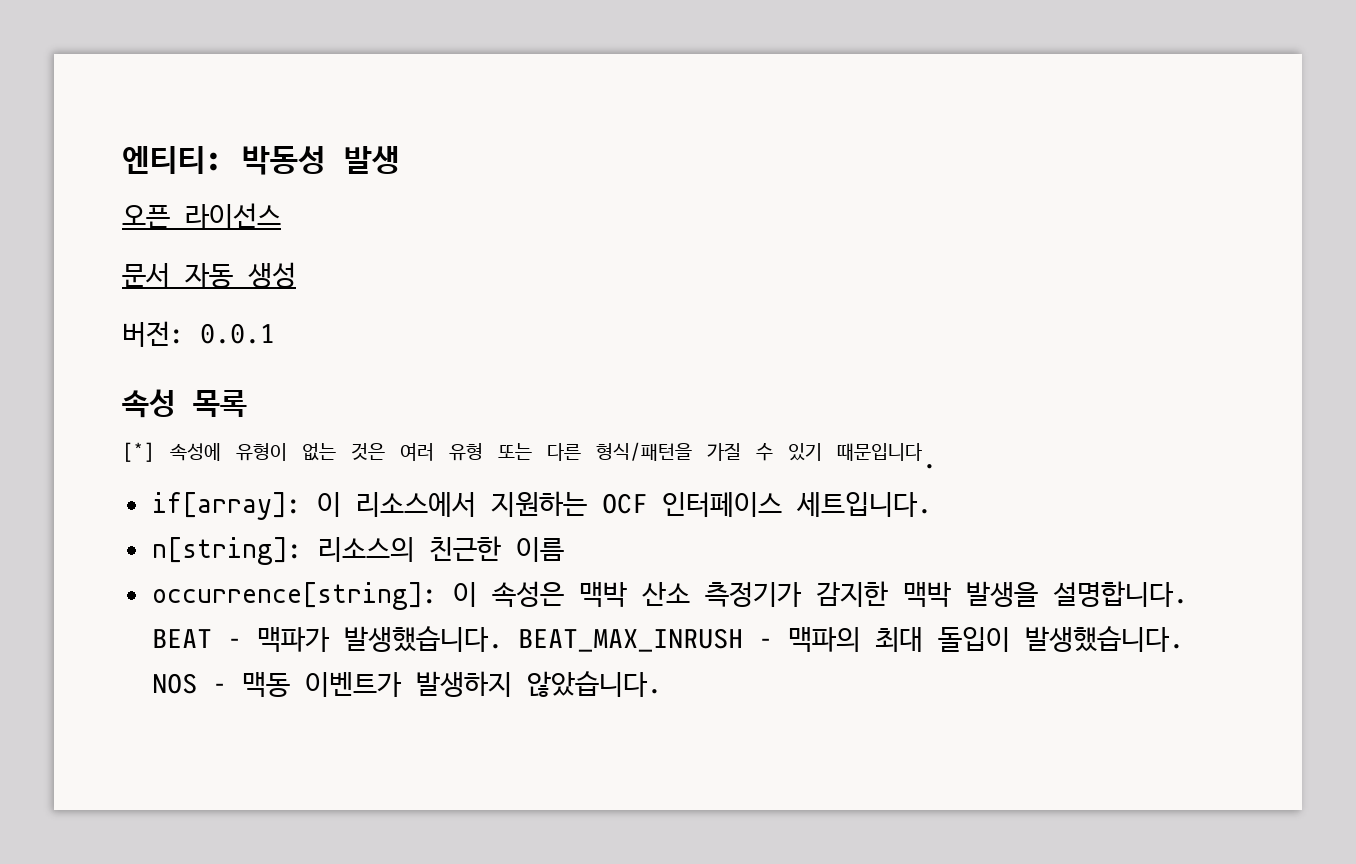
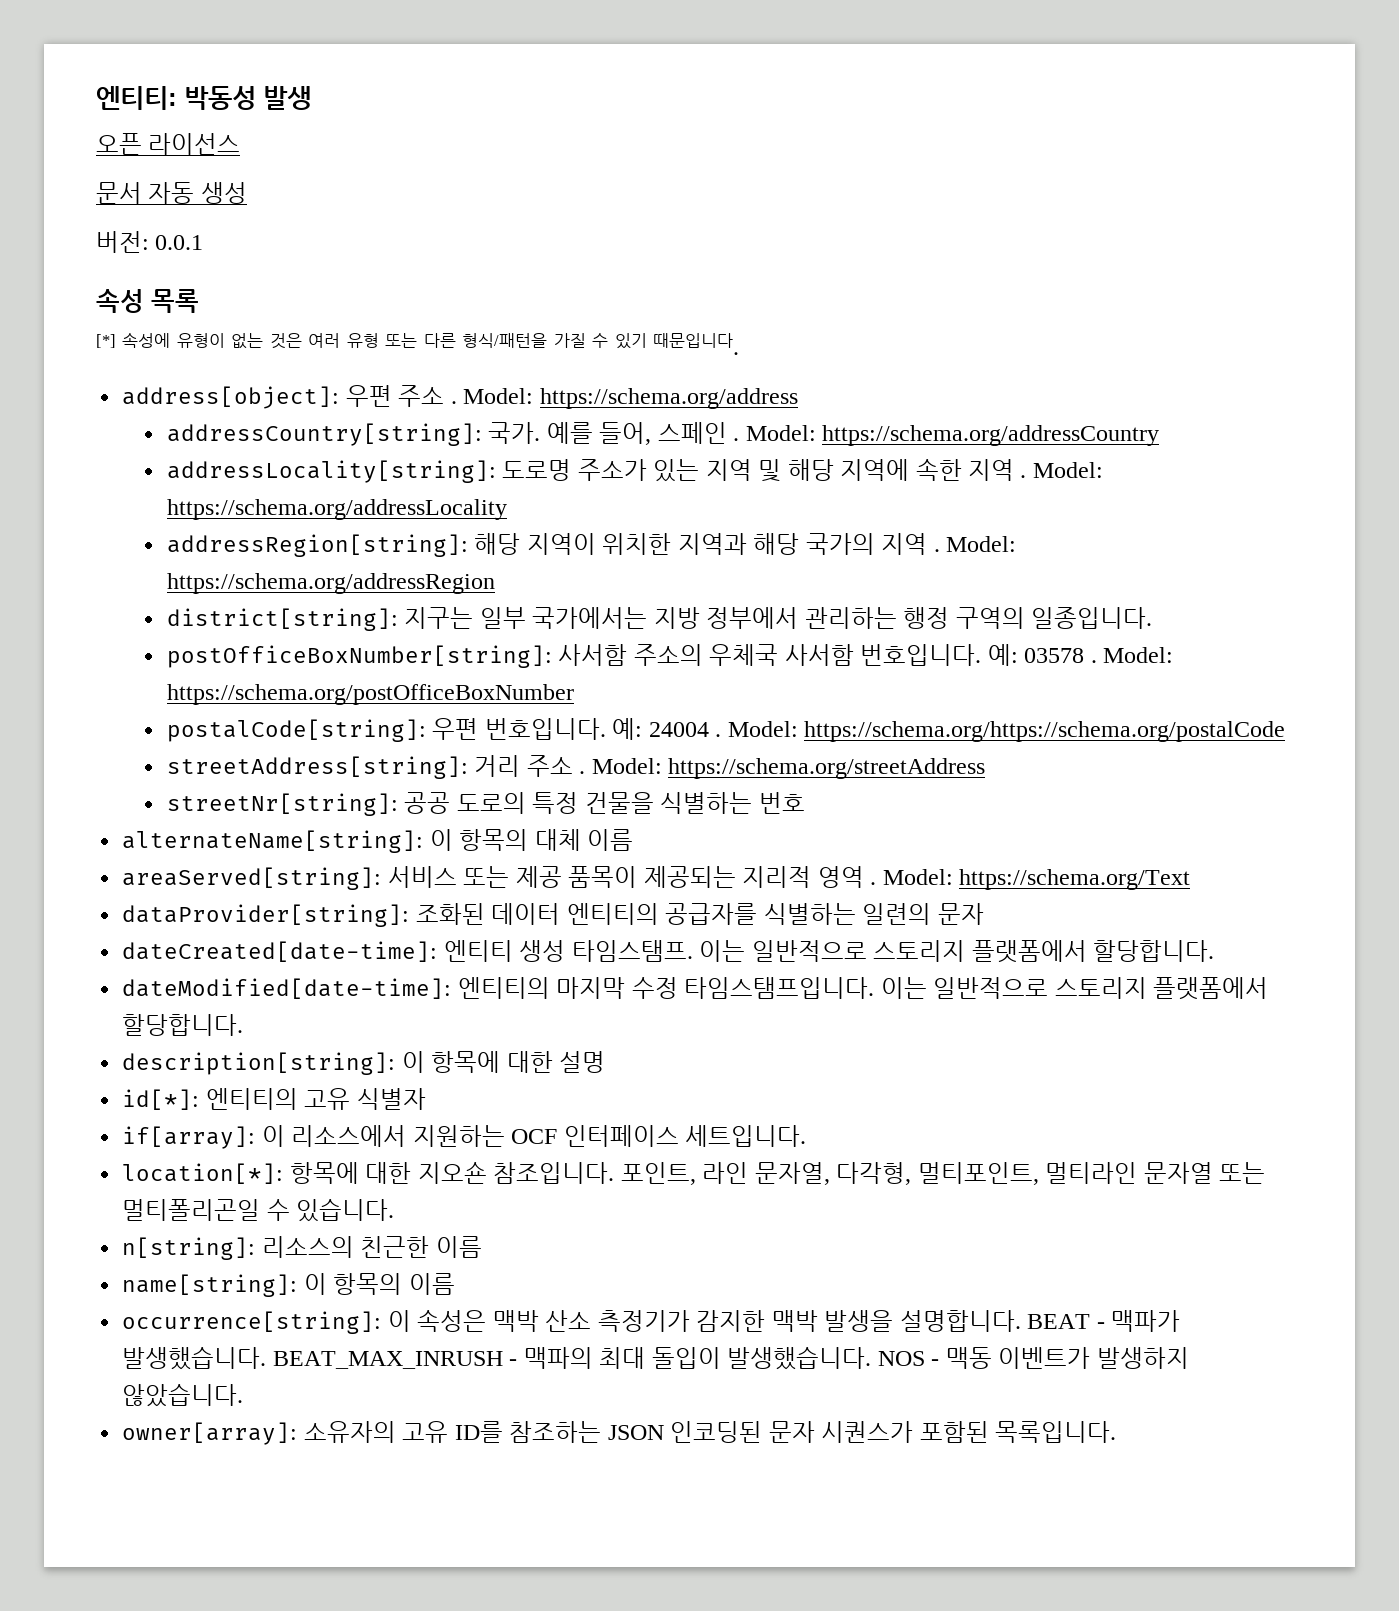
+ address[object]: 우편 주소 . Model: https://schema.org/address
+ addressCountry[string]: 국가. 예를 들어, 스페인 . Model: https://schema.org/addressCountry
+ addressLocality[string]: 도로명 주소가 있는 지역 및 해당 지역에 속한 지역 . Model: https://schema.org/addressLocality
+ addressRegion[string]: 해당 지역이 위치한 지역과 해당 국가의 지역 . Model: https://schema.org/addressRegion
+ district[string]: 지구는 일부 국가에서는 지방 정부에서 관리하는 행정 구역의 일종입니다.
+ postOfficeBoxNumber[string]: 사서함 주소의 우체국 사서함 번호입니다. 예: 03578 . Model: https://schema.org/postOfficeBoxNumber
+ postalCode[string]: 우편 번호입니다. 예: 24004 . Model: https://schema.org/https://schema.org/postalCode
+ streetAddress[string]: 거리 주소 . Model: https://schema.org/streetAddress
+ streetNr[string]: 공공 도로의 특정 건물을 식별하는 번호
+ alternateName[string]: 이 항목의 대체 이름
+ areaServed[string]: 서비스 또는 제공 품목이 제공되는 지리적 영역 . Model: https://schema.org/Text
+ dataProvider[string]: 조화된 데이터 엔티티의 공급자를 식별하는 일련의 문자
+ dateCreated[date-time]: 엔티티 생성 타임스탬프. 이는 일반적으로 스토리지 플랫폼에서 할당합니다.
+ dateModified[date-time]: 엔티티의 마지막 수정 타임스탬프입니다. 이는 일반적으로 스토리지 플랫폼에서 할당합니다.
+ description[string]: 이 항목에 대한 설명
+ id[*]: 엔티티의 고유 식별자
+ location[*]: 항목에 대한 지오숀 참조입니다. 포인트, 라인 문자열, 다각형, 멀티포인트, 멀티라인 문자열 또는 멀티폴리곤일 수 있습니다.
+ name[string]: 이 항목의 이름
+ owner[array]: 소유자의 고유 ID를 참조하는 JSON 인코딩된 문자 시퀀스가 포함된 목록입니다.

